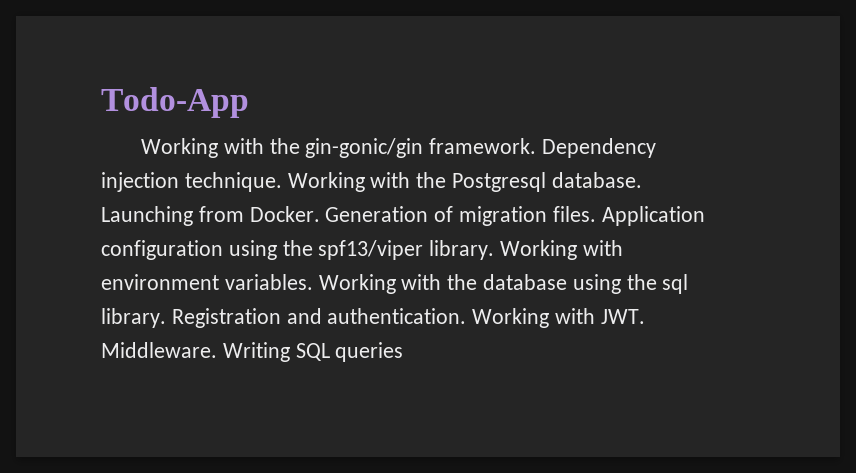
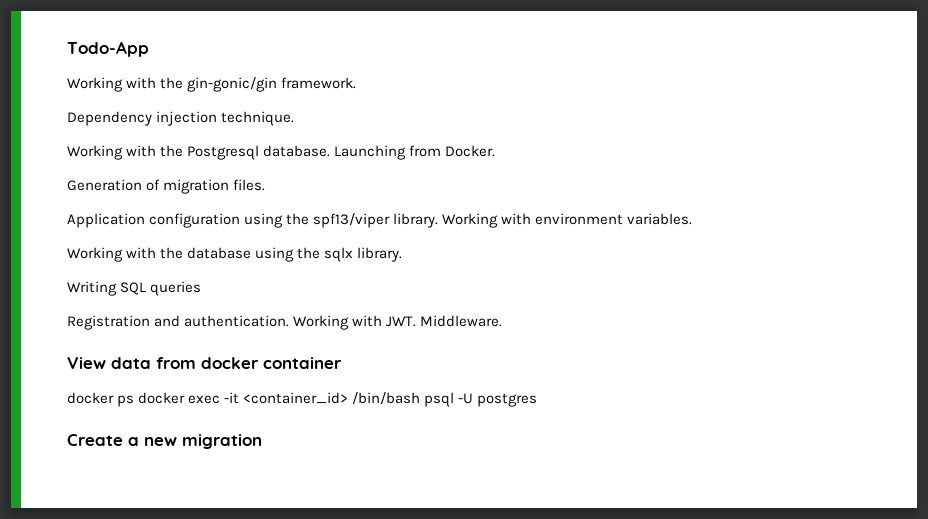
- Working with the gin-gonic/gin framework. Dependency injection technique. Working with the Postgresql database.
+ Working with the gin-gonic/gin framework.
+ Dependency injection technique.
+ Working with the Postgresql database.
- Launching from Docker. Generation of migration files. Application configuration using the spf13/viper library.
+ Launching from Docker.
+ Generation of migration files.
+ Application configuration using the spf13/viper library.
- Working with environment variables. Working with the database using the sql library. Registration and authentication.
+ Working with environment variables.
+ Working with the database using the sqlx library.
+ Writing SQL queries
+ Registration and authentication.
- Working with JWT. Middleware. Writing SQL queries
+ Working with JWT. Middleware.
+ View data from docker container
+ docker ps docker exec -it <container_id> /bin/bash psql -U postgres
+ Create a new migration

